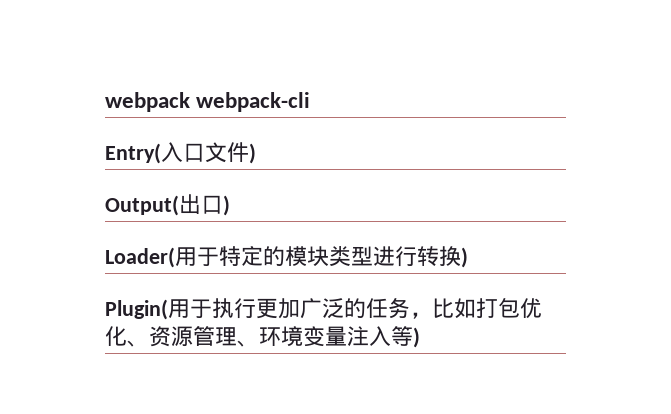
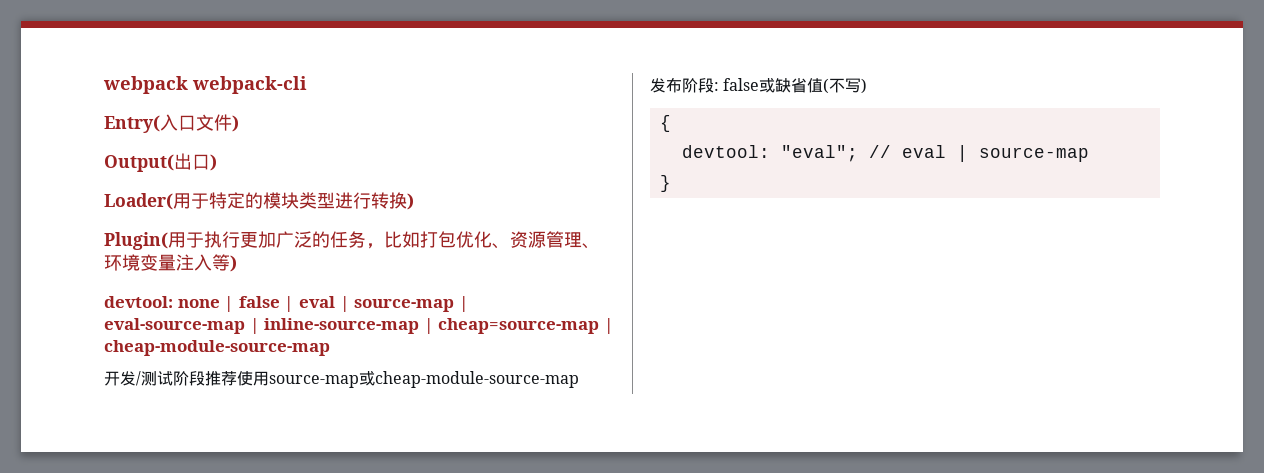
+ devtool: none | false | eval | source-map | eval-source-map | inline-source-map | cheap=source-map | cheap-module-source-map
+ 开发/测试阶段推荐使用source-map或cheap-module-source-map
+ 发布阶段: false或缺省值(不写)
+ {
+ devtool: "eval"; // eval | source-map
+ }

